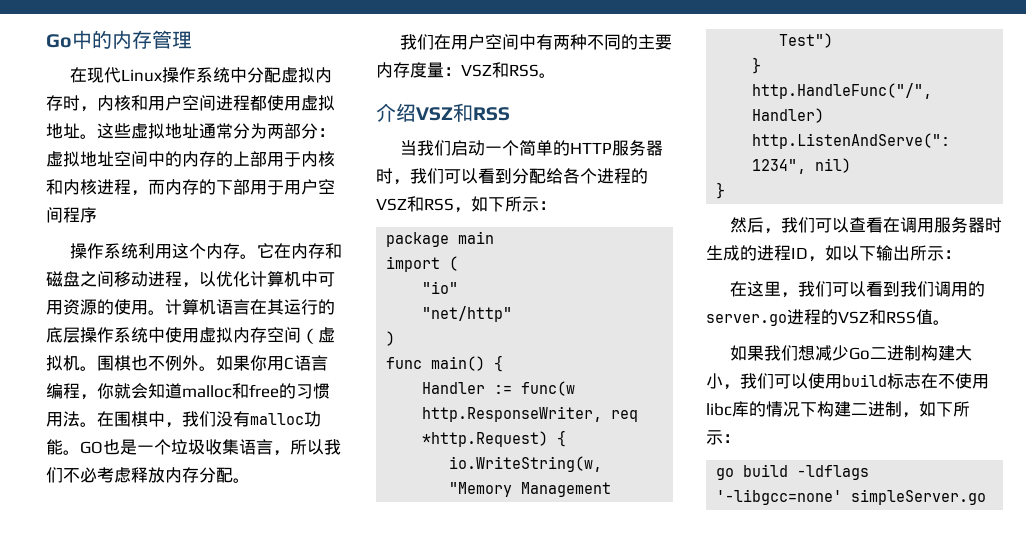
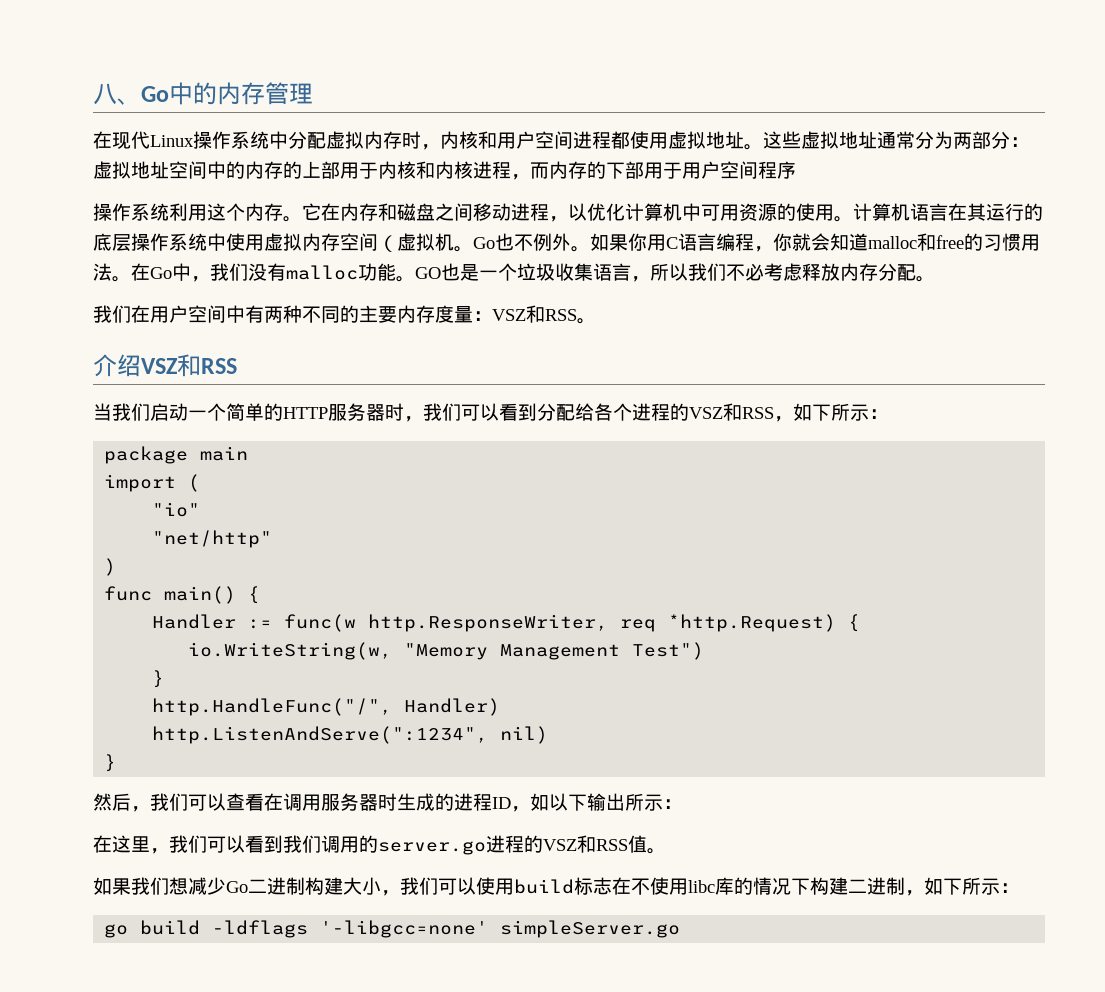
- Go中的内存管理
+ 八、Go中的内存管理
- 围棋也不例外。
+ Go也不例外。
- 在围棋中，我们没有malloc功能。
+ 在Go中，我们没有malloc功能。

